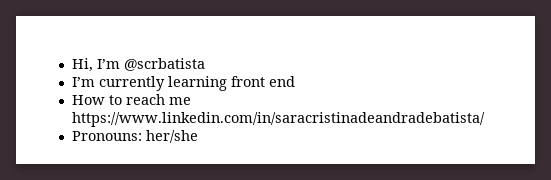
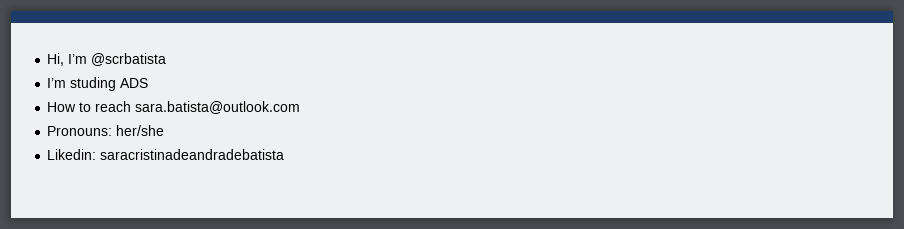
- I’m currently learning front end
+ I’m studing ADS
- How to reach me https://www.linkedin.com/in/saracristinadeandradebatista/
+ How to reach sara.batista@outlook.com
+ Likedin: saracristinadeandradebatista

